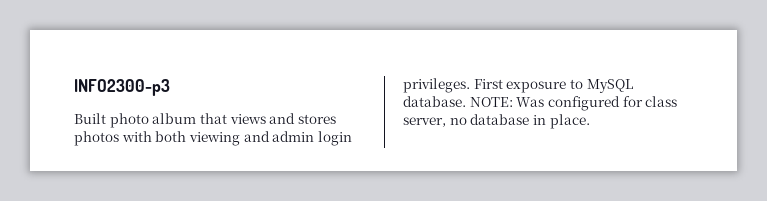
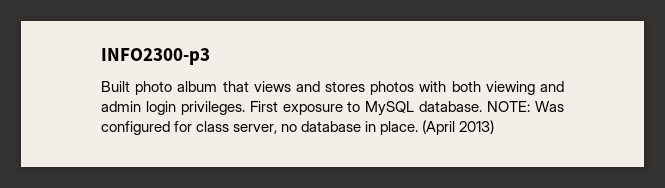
+ (April 2013)

